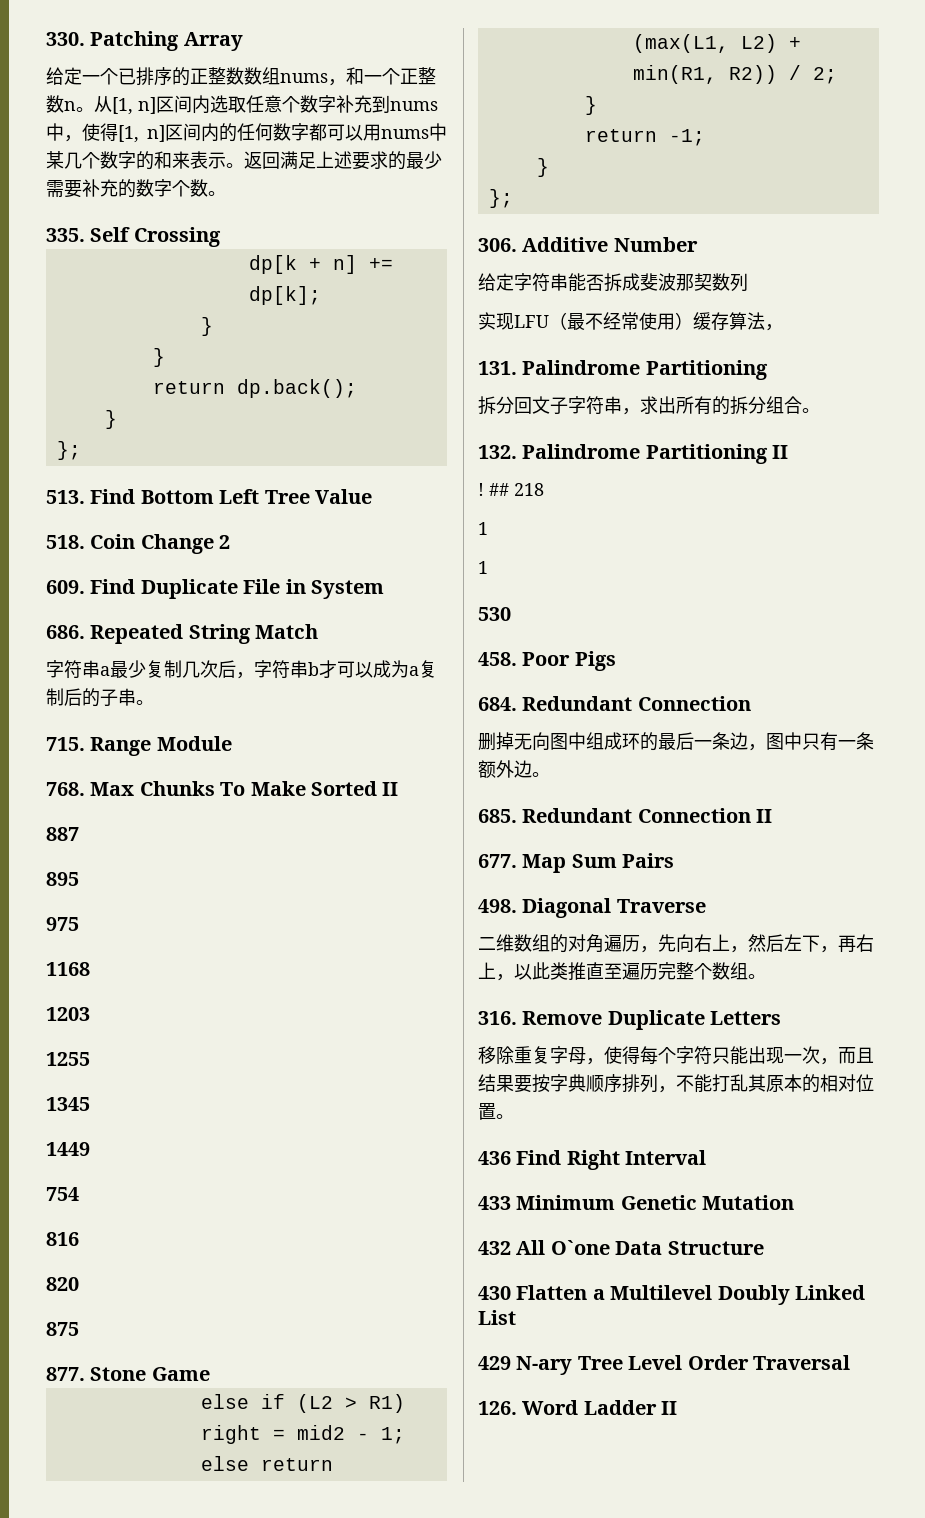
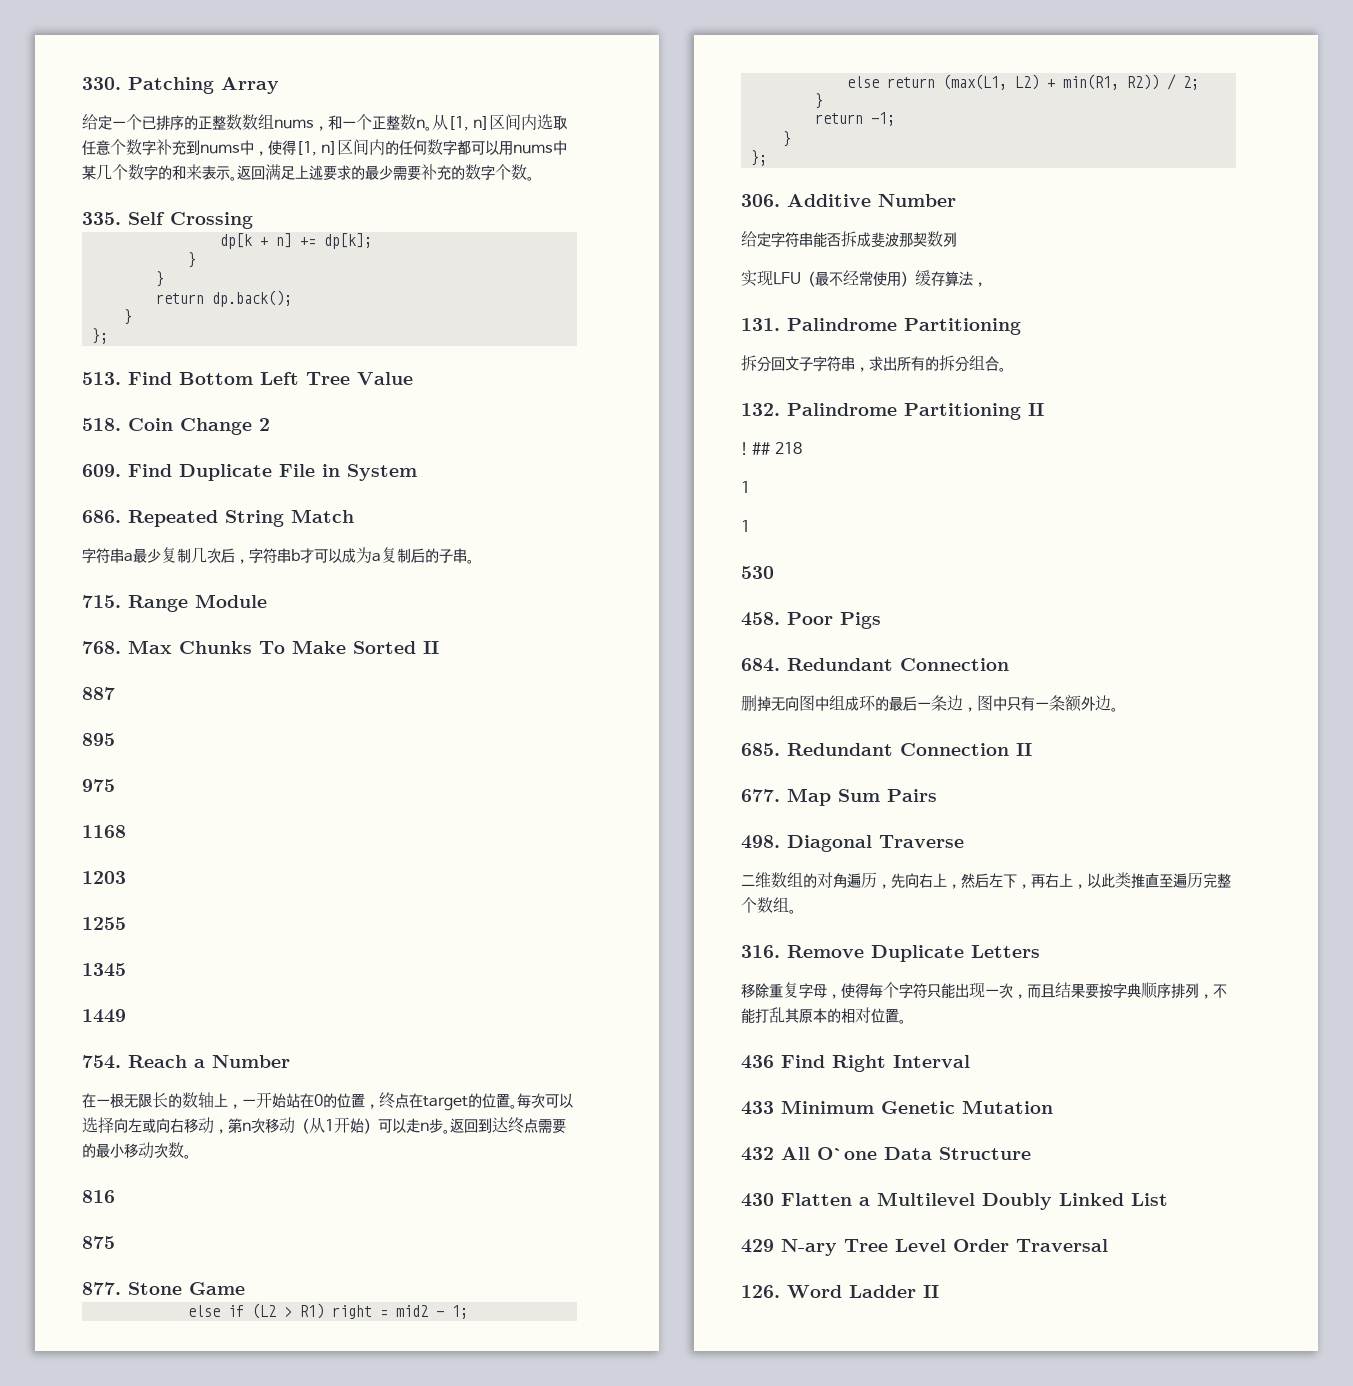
- 754
+ 754. Reach a Number
+ 在一根无限长的数轴上，一开始站在0的位置，终点在target的位置。每次可以选择向左或向右移动，第n次移动（从1开始）可以走n步。返回到达终点需要的最小移动次数。
- 820

